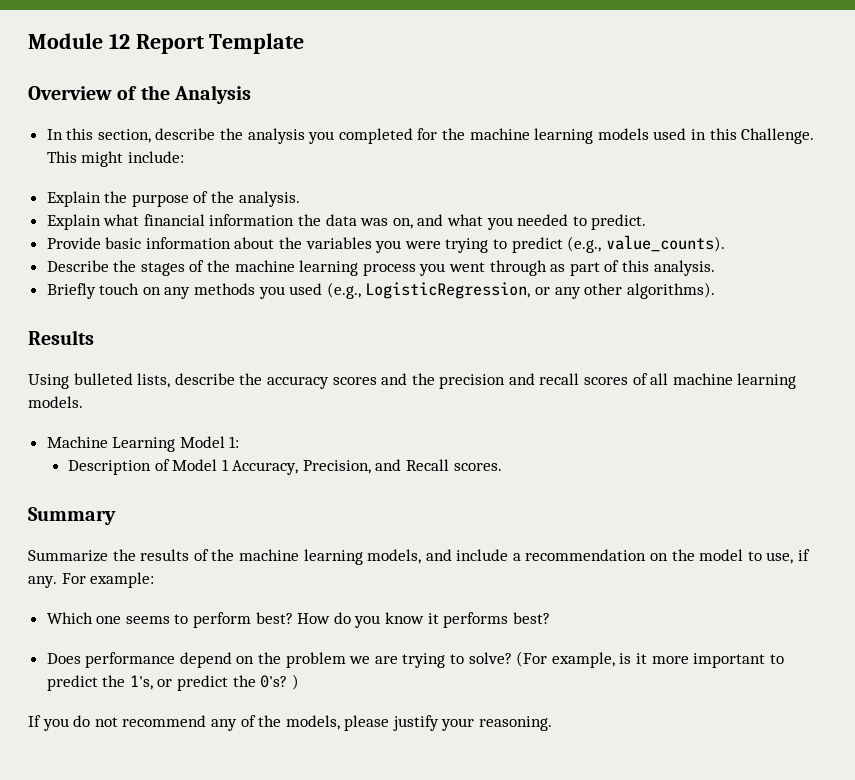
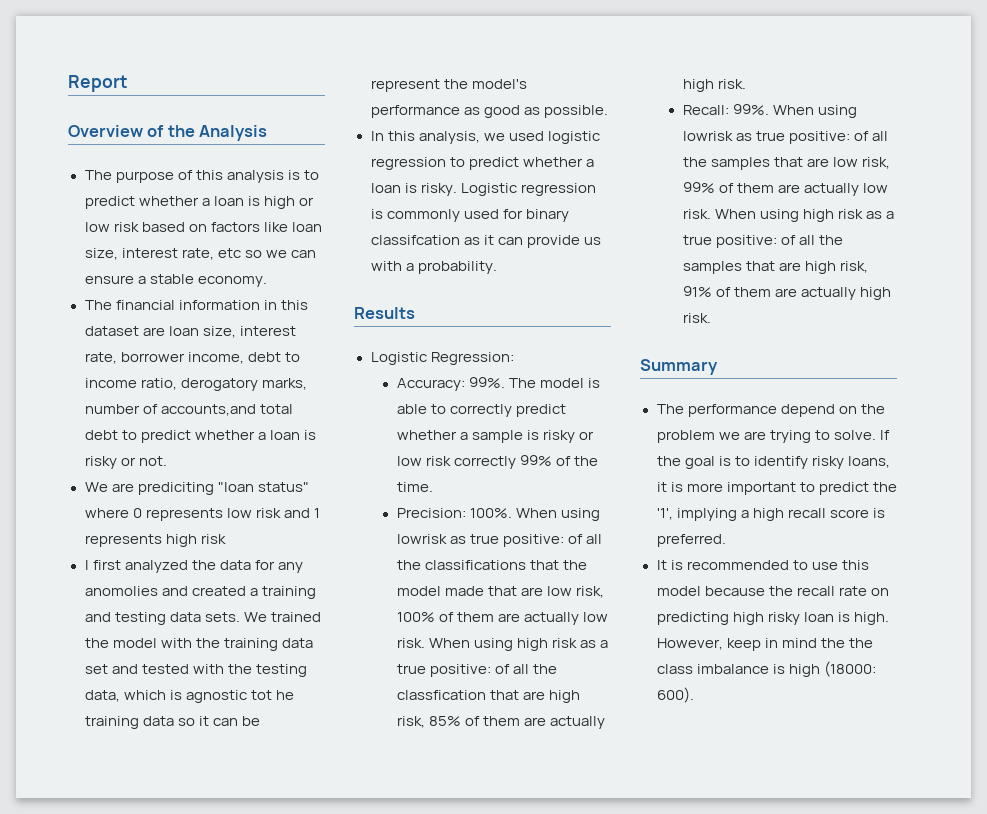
- Module 12 Report Template
+ Report
- In this section, describe the analysis you completed for the machine learning models used in this Challenge. This might include:
- Explain the purpose of the analysis.
- Explain what financial information the data was on, and what you needed to predict.
- Provide basic information about the variables you were trying to predict (e.g., value_counts).
- Describe the stages of the machine learning process you went through as part of this analysis.
- Briefly touch on any methods you used (e.g., LogisticRegression, or any other algorithms).
+ The purpose of this analysis is to predict whether a loan is high or low risk based on factors like loan size, interest rate, etc so we can ensure a stable economy.
+ The financial information in this dataset are loan size, interest rate, borrower income, debt to income ratio, derogatory marks, number of accounts,and total debt to predict whether a loan is risky or not.
+ We are prediciting "loan status" where 0 represents low risk and 1 represents high risk
+ I first analyzed the data for any anomolies and created a training and testing data sets. We trained the model with the training data set and tested with the testing data, which is agnostic tot he training data so it can be represent the model's performance as good as possible.
+ In this analysis, we used logistic regression to predict whether a loan is risky. Logistic regression is commonly used for binary classifcation as it can provide us with a probability.
  Results
- Using bulleted lists, describe the accuracy scores and the precision and recall scores of all machine learning models.
- Machine Learning Model 1:
- Description of Model 1 Accuracy, Precision, and Recall scores.
+ Logistic Regression:
+ Accuracy: 99%. The model is able to correctly predict whether a sample is risky or low risk correctly 99% of the time.
+ Precision: 100%. When using lowrisk as true positive: of all the classifications that the model made that are low risk, 100% of them are actually low risk. When using high risk as a true positive: of all the classfication that are high risk, 85% of them are actually high risk.
+ Recall: 99%. When using lowrisk as true positive: of all the samples that are low risk, 99% of them are actually low risk. When using high risk as a true positive: of all the samples that are high risk, 91% of them are actually high risk.
  Summary
- Summarize the results of the machine learning models, and include a recommendation on the model to use, if any. For example:
- Which one seems to perform best? How do you know it performs best?
- Does performance depend on the problem we are trying to solve? (For example, is it more important to predict the 1's, or predict the 0's? )
- If you do not recommend any of the models, please justify your reasoning.
+ The performance depend on the problem we are trying to solve. If the goal is to identify risky loans, it is more important to predict the '1', implying a high recall score is preferred.
+ It is recommended to use this model because the recall rate on predicting high risky loan is high. However, keep in mind the the class imbalance is high (18000: 600).

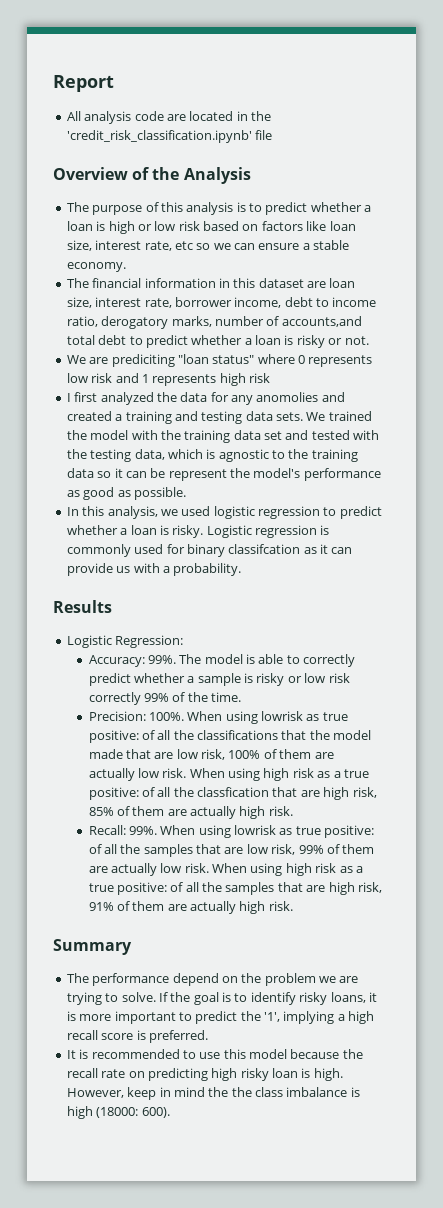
+ All analysis code are located in the 'credit_risk_classification.ipynb' file
- We trained the model with the training data set and tested with the testing data, which is agnostic tot he training data so it can be represent the model's performance as good as possible.
+ We trained the model with the training data set and tested with the testing data, which is agnostic to the training data so it can be represent the model's performance as good as possible.

